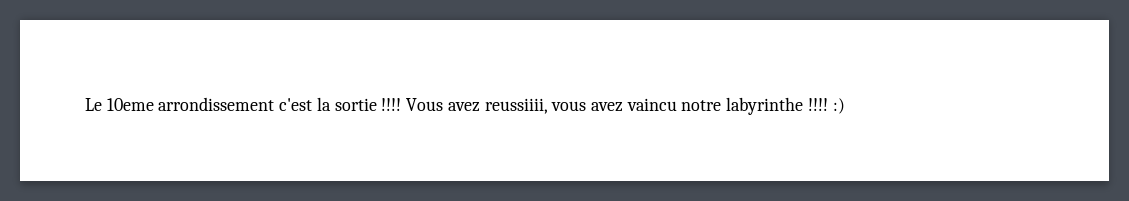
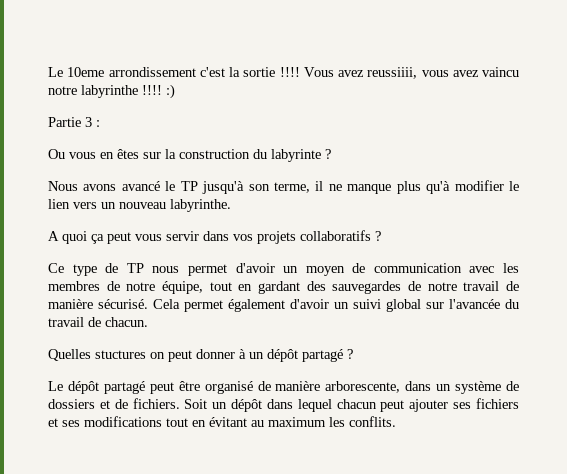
+ Partie 3 :
+ Ou vous en êtes sur la construction du labyrinte ?
+ Nous avons avancé le TP jusqu'à son terme, il ne manque plus qu'à modifier le lien vers un nouveau labyrinthe.
+ A quoi ça peut vous servir dans vos projets collaboratifs ?
+ Ce type de TP nous permet d'avoir un moyen de communication avec les membres de notre équipe, tout en gardant des sauvegardes de notre travail de manière sécurisé. Cela permet également d'avoir un suivi global sur l'avancée du travail de chacun.
+ Quelles stuctures on peut donner à un dépôt partagé ?
+ Le dépôt partagé peut être organisé de manière arborescente, dans un système de dossiers et de fichiers. Soit un dépôt dans lequel chacun peut ajouter ses fichiers et ses modifications tout en évitant au maximum les conflits.

